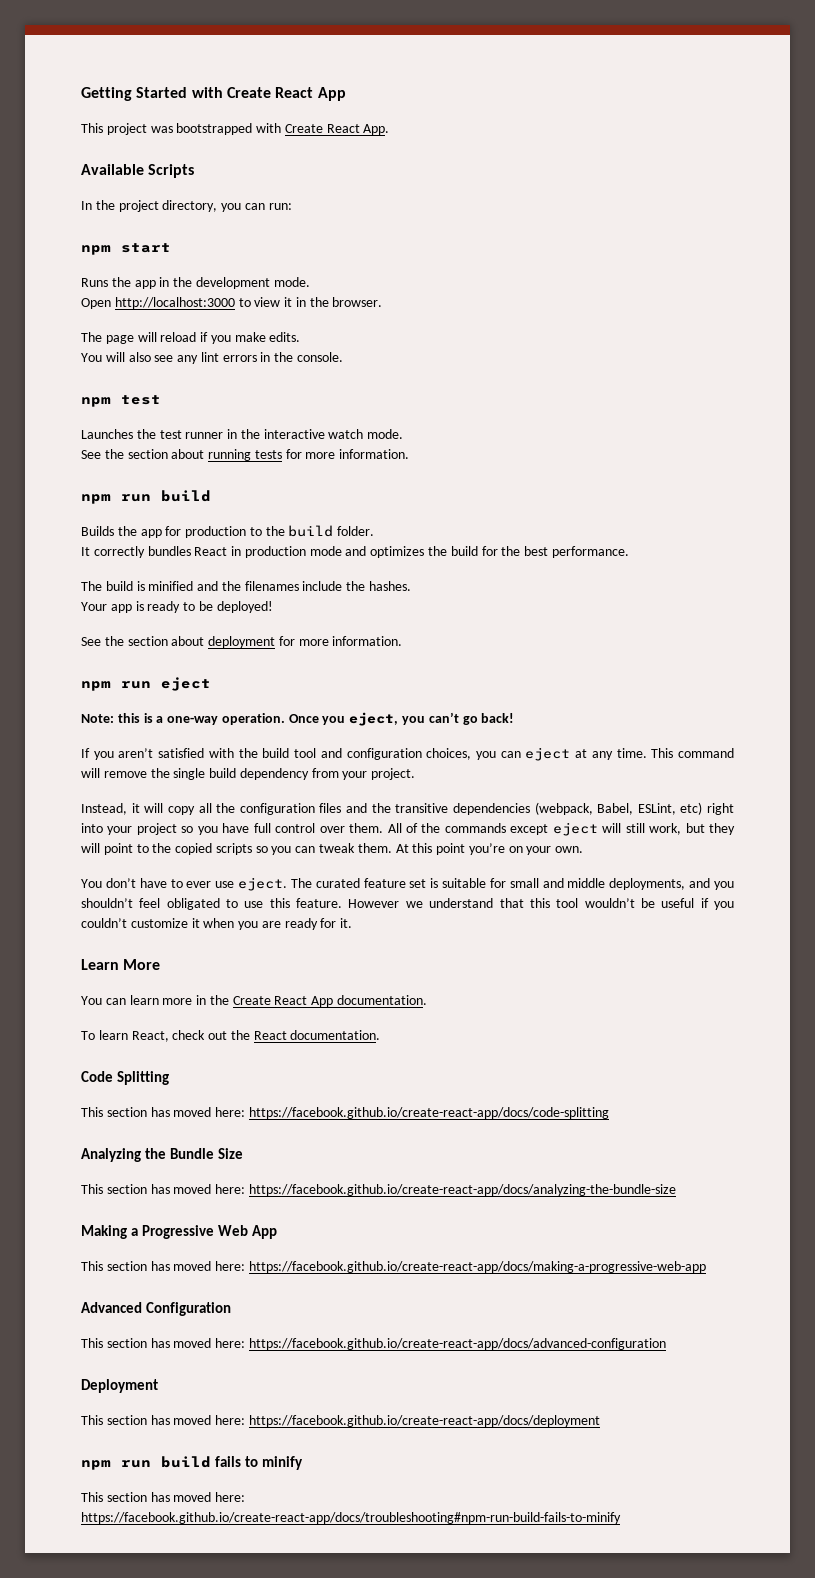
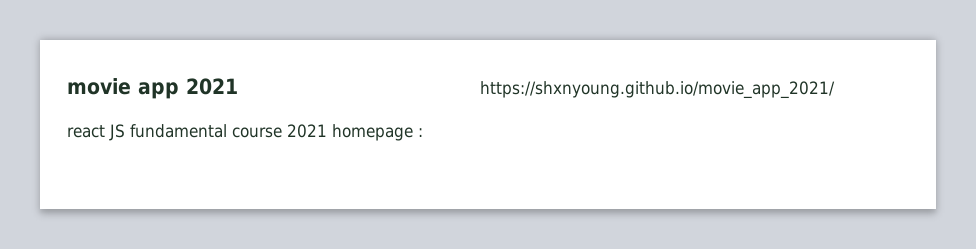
- Getting Started with Create React App
- This project was bootstrapped with Create React App.
- Available Scripts
- In the project directory, you can run:
- npm start
- Runs the app in the development mode.
- Open http://localhost:3000 to view it in the browser.
- The page will reload if you make edits.
- You will also see any lint errors in the console.
- npm test
- Launches the test runner in the interactive watch mode.
- See the section about running tests for more information.
- npm run build
- Builds the app for production to the build folder.
- It correctly bundles React in production mode and optimizes the build for the best performance.
- The build is minified and the filenames include the hashes.
- Your app is ready to be deployed!
- See the section about deployment for more information.
- npm run eject
- Note: this is a one-way operation. Once you eject, you can’t go back!
- If you aren’t satisfied with the build tool and configuration choices, you can eject at any time. This command will remove the single build dependency from your project.
- Instead, it will copy all the configuration files and the transitive dependencies (webpack, Babel, ESLint, etc) right into your project so you have full control over them. All of the commands except eject will still work, but they will point to the copied scripts so you can tweak them. At this point you’re on your own.
- You don’t have to ever use eject. The curated feature set is suitable for small and middle deployments, and you shouldn’t feel obligated to use this feature. However we understand that this tool wouldn’t be useful if you couldn’t customize it when you are ready for it.
- Learn More
- You can learn more in the Create React App documentation.
- To learn React, check out the React documentation.
- Code Splitting
- This section has moved here: https://facebook.github.io/create-react-app/docs/code-splitting
- Analyzing the Bundle Size
- This section has moved here: https://facebook.github.io/create-react-app/docs/analyzing-the-bundle-size
- Making a Progressive Web App
- This section has moved here: https://facebook.github.io/create-react-app/docs/making-a-progressive-web-app
- Advanced Configuration
- This section has moved here: https://facebook.github.io/create-react-app/docs/advanced-configuration
- Deployment
- This section has moved here: https://facebook.github.io/create-react-app/docs/deployment
- npm run build fails to minify
- This section has moved here: https://facebook.github.io/create-react-app/docs/troubleshooting#npm-run-build-fails-to-minify
+ movie app 2021
+ react JS fundamental course 2021 homepage : https://shxnyoung.github.io/movie_app_2021/

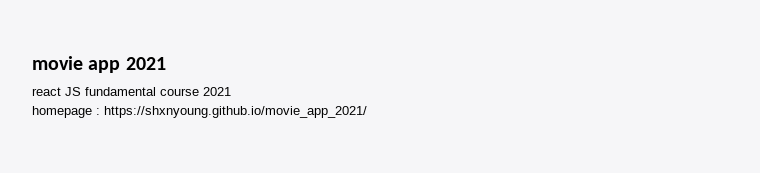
- react JS fundamental course 2021 homepage : https://shxnyoung.github.io/movie_app_2021/
+ react JS fundamental course 2021
+ homepage : https://shxnyoung.github.io/movie_app_2021/

